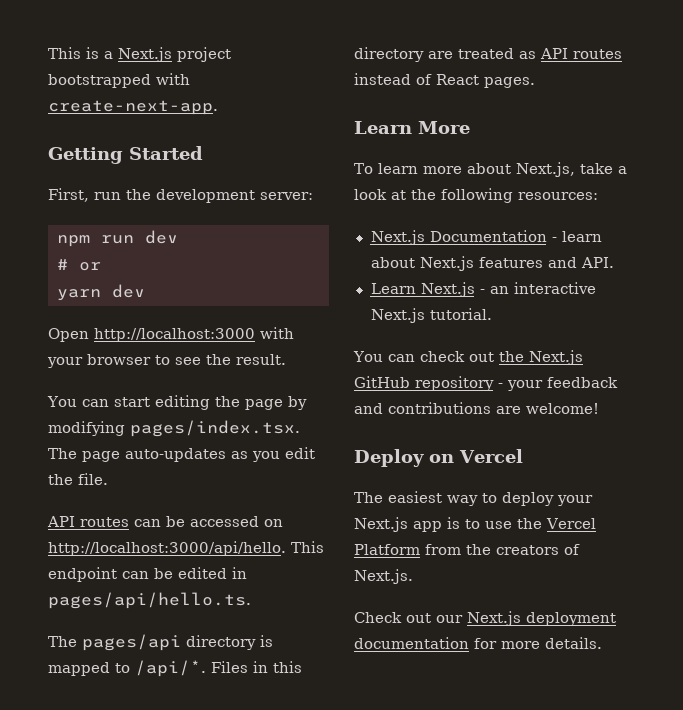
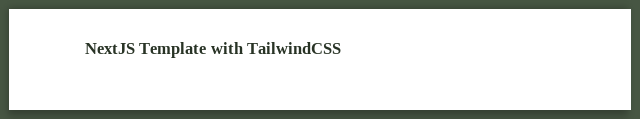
- This is a Next.js project bootstrapped with create-next-app.
- Getting Started
- First, run the development server:
- npm run dev
- # or
- yarn dev
- Open http://localhost:3000 with your browser to see the result.
- You can start editing the page by modifying pages/index.tsx. The page auto-updates as you edit the file.
- API routes can be accessed on http://localhost:3000/api/hello. This endpoint can be edited in pages/api/hello.ts.
- The pages/api directory is mapped to /api/*. Files in this directory are treated as API routes instead of React pages.
- Learn More
- To learn more about Next.js, take a look at the following resources:
- Next.js Documentation - learn about Next.js features and API.
- Learn Next.js - an interactive Next.js tutorial.
- You can check out the Next.js GitHub repository - your feedback and contributions are welcome!
- Deploy on Vercel
- The easiest way to deploy your Next.js app is to use the Vercel Platform from the creators of Next.js.
- Check out our Next.js deployment documentation for more details.
+ NextJS Template with TailwindCSS

